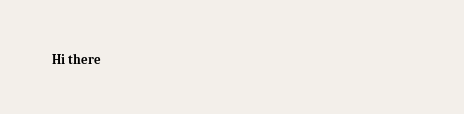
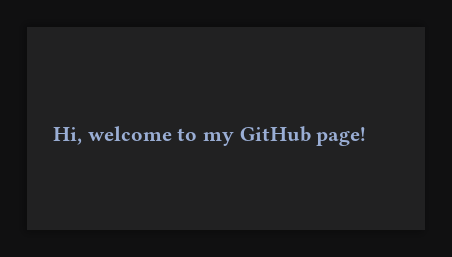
- Hi there
+ Hi, welcome to my GitHub page!

